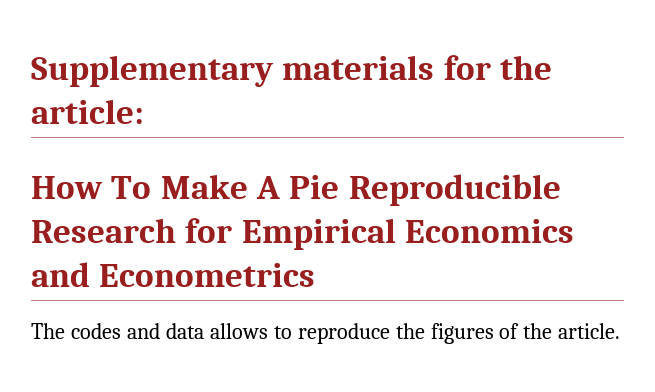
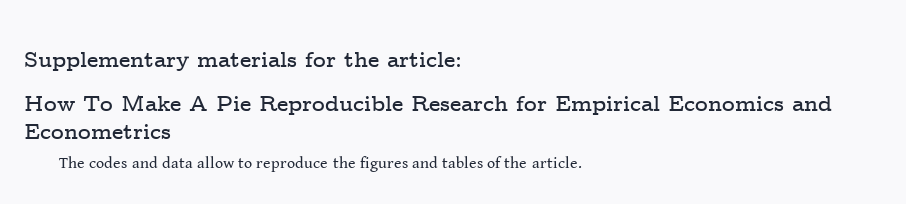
- The codes and data allows to reproduce the figures of the article.
+ The codes and data allow to reproduce the figures and tables of the article.

